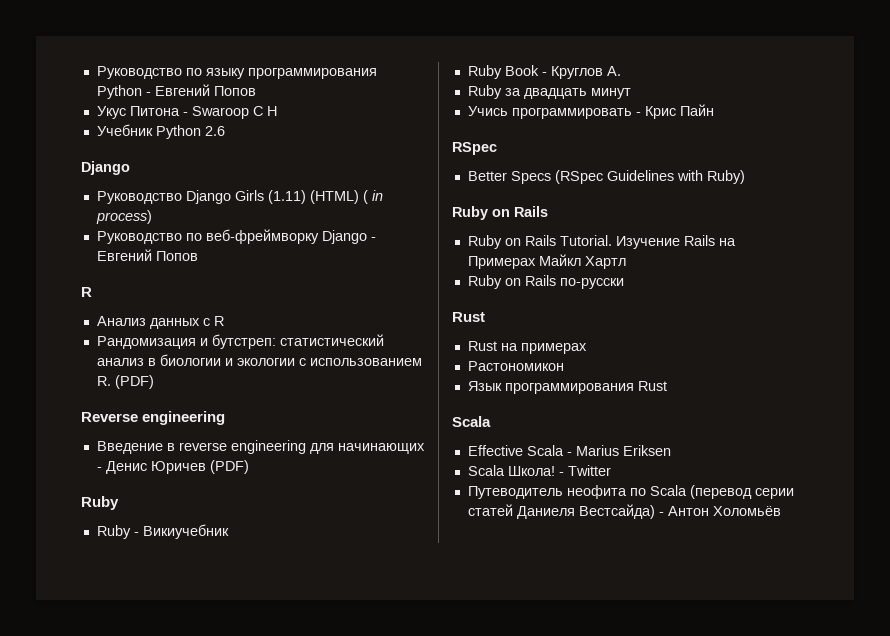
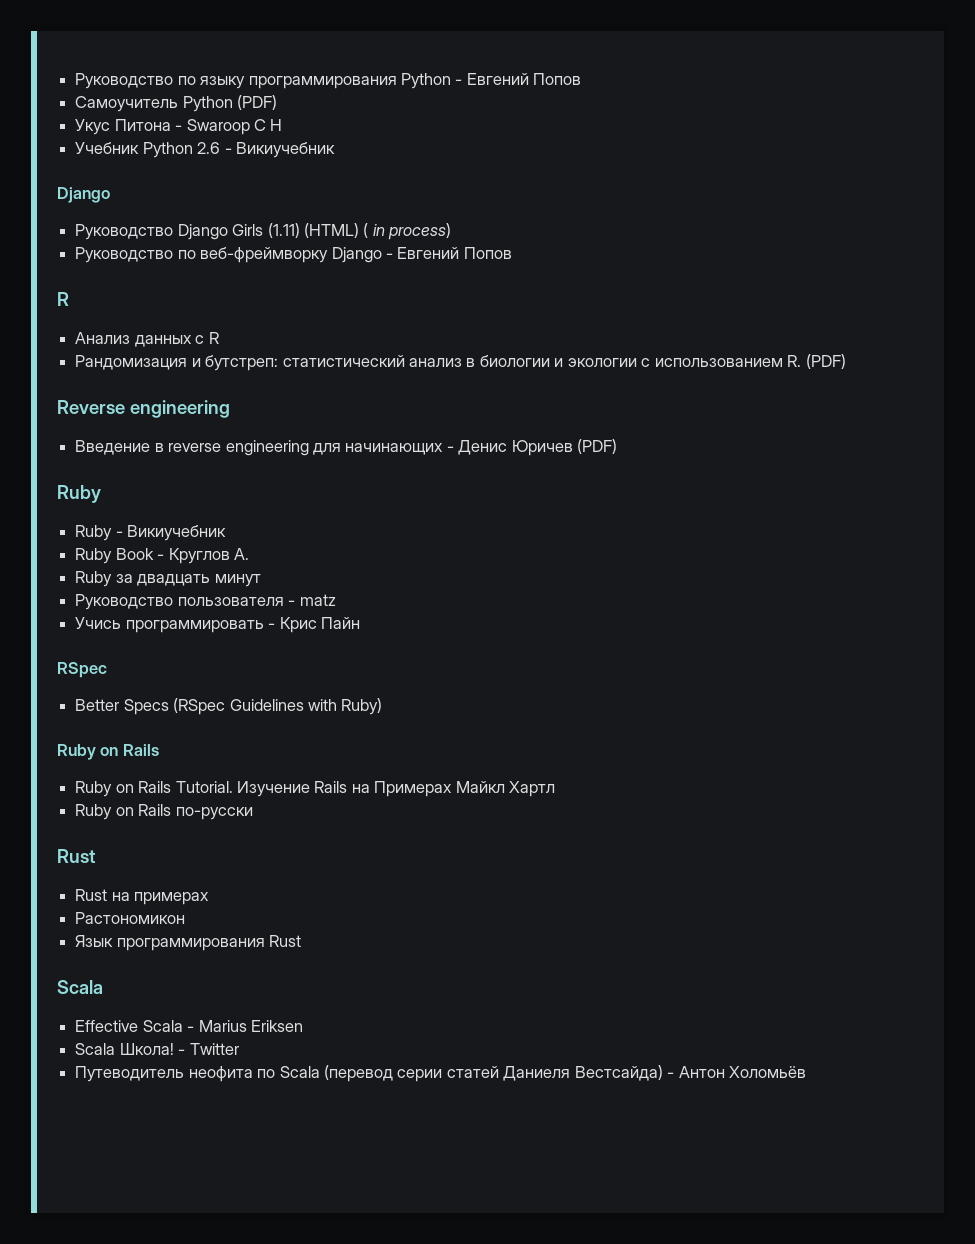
+ Самоучитель Python (PDF)
- Учебник Python 2.6
+ Учебник Python 2.6 - Викиучебник
+ Руководство пользователя - matz

